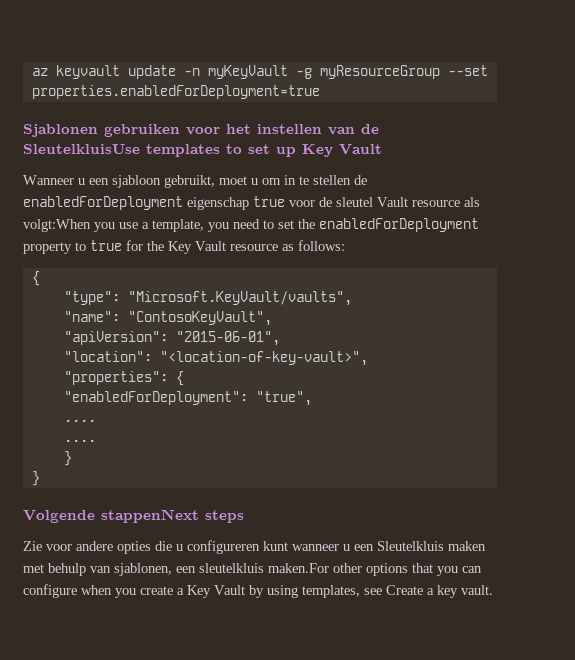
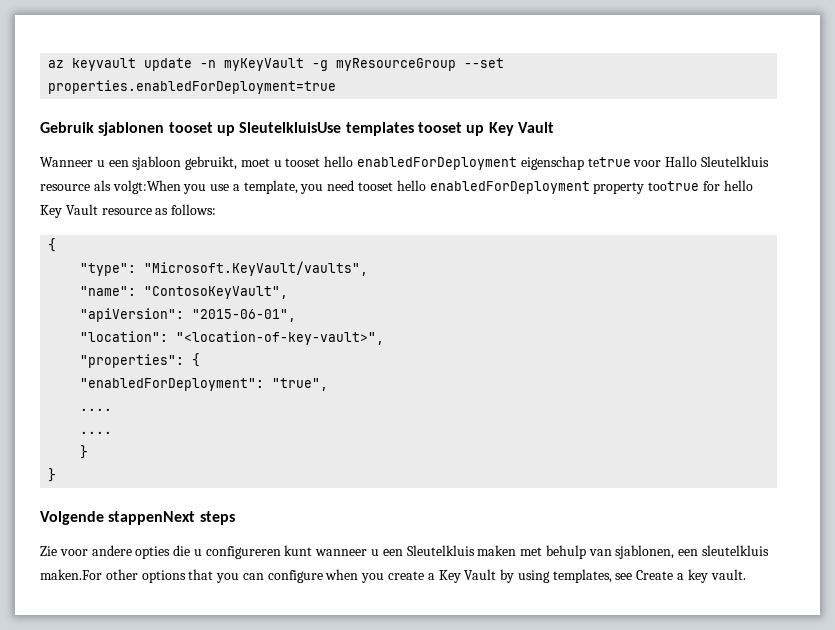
- Sjablonen gebruiken voor het instellen van de SleutelkluisUse templates to set up Key Vault
+ Gebruik sjablonen tooset up SleutelkluisUse templates tooset up Key Vault
- Wanneer u een sjabloon gebruikt, moet u om in te stellen de enabledForDeployment eigenschap true voor de sleutel Vault resource als volgt:When you use a template, you need to set the enabledForDeployment property to true for the Key Vault resource as follows:
+ Wanneer u een sjabloon gebruikt, moet u tooset hello enabledForDeployment eigenschap tetrue voor Hallo Sleutelkluis resource als volgt:When you use a template, you need tooset hello enabledForDeployment property tootrue for hello Key Vault resource as follows:

